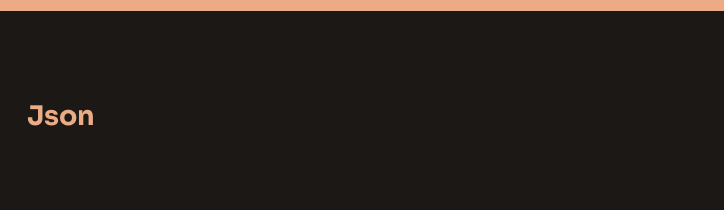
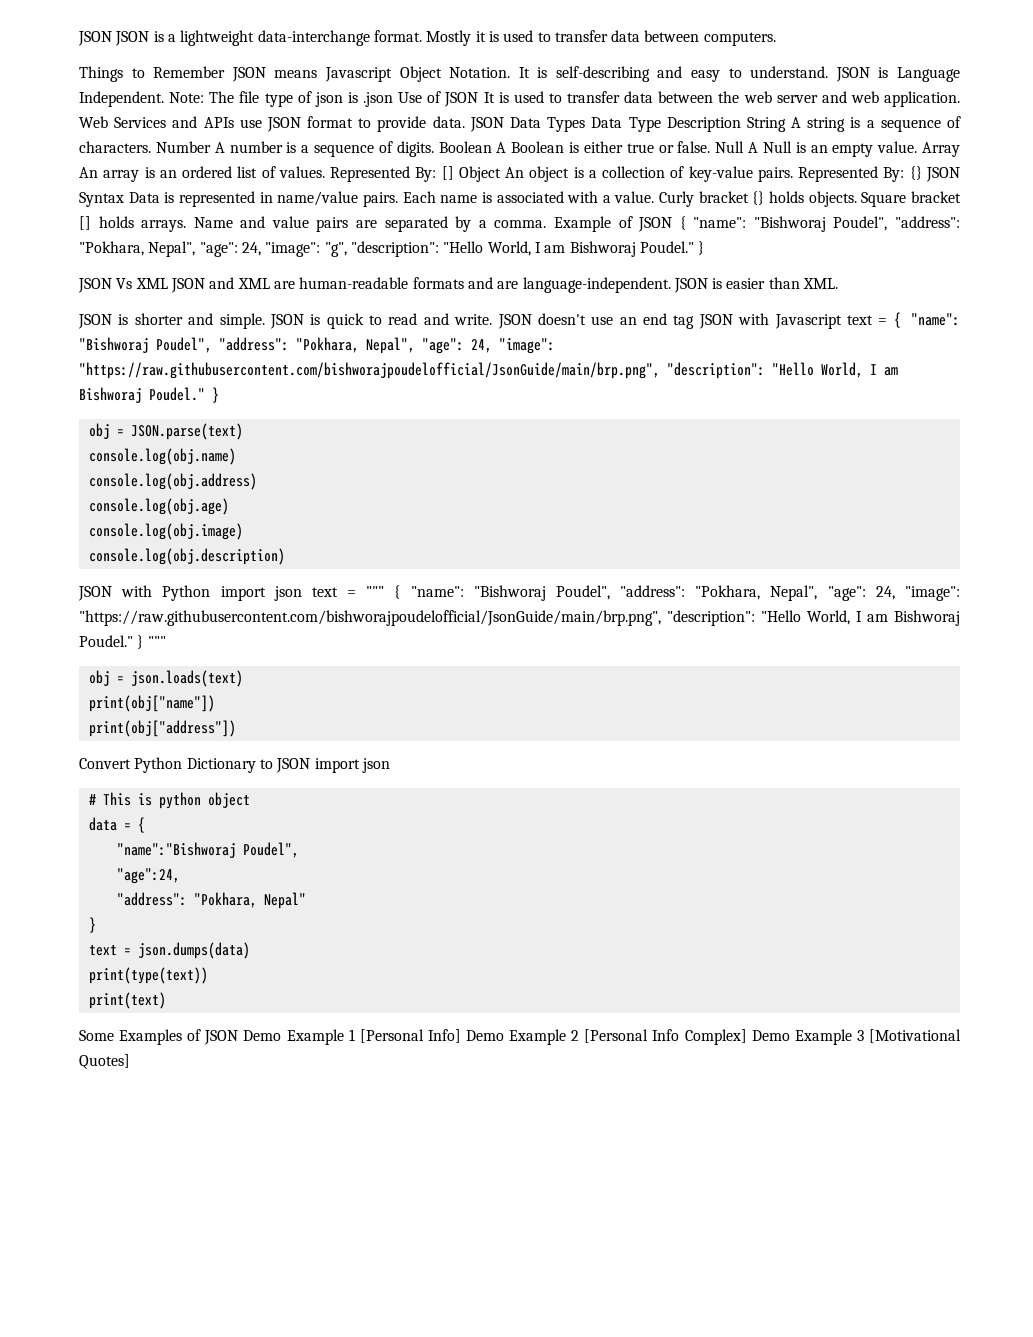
- Json
+ JSON JSON is a lightweight data-interchange format. Mostly it is used to transfer data between computers.
+ Things to Remember JSON means Javascript Object Notation. It is self-describing and easy to understand. JSON is Language Independent. Note: The file type of json is .json Use of JSON It is used to transfer data between the web server and web application. Web Services and APIs use JSON format to provide data. JSON Data Types Data Type Description String A string is a sequence of characters. Number A number is a sequence of digits. Boolean A Boolean is either true or false. Null A Null is an empty value. Array An array is an ordered list of values. Represented By: [] Object An object is a collection of key-value pairs. Represented By: {} JSON Syntax Data is represented in name/value pairs. Each name is associated with a value. Curly bracket {} holds objects. Square bracket [] holds arrays. Name and value pairs are separated by a comma. Example of JSON { "name": "Bishworaj Poudel", "address": "Pokhara, Nepal", "age": 24, "image": "g", "description": "Hello World, I am Bishworaj Poudel." }
+ JSON Vs XML JSON and XML are human-readable formats and are language-independent. JSON is easier than XML.
+ JSON is shorter and simple. JSON is quick to read and write. JSON doesn't use an end tag JSON with Javascript text = { "name": "Bishworaj Poudel", "address": "Pokhara, Nepal", "age": 24, "image": "https://raw.githubusercontent.com/bishworajpoudelofficial/JsonGuide/main/brp.png", "description": "Hello World, I am Bishworaj Poudel." }
+ obj = JSON.parse(text)
+ console.log(obj.name)
+ console.log(obj.address)
+ console.log(obj.age)
+ console.log(obj.image)
+ console.log(obj.description)
+ JSON with Python import json text = """ { "name": "Bishworaj Poudel", "address": "Pokhara, Nepal", "age": 24, "image": "https://raw.githubusercontent.com/bishworajpoudelofficial/JsonGuide/main/brp.png", "description": "Hello World, I am Bishworaj Poudel." } """
+ obj = json.loads(text)
+ print(obj["name"])
+ print(obj["address"])
+ Convert Python Dictionary to JSON import json
+ # This is python object
+ data = {
+ "name":"Bishworaj Poudel",
+ "age":24,
+ "address": "Pokhara, Nepal"
+ }
+ text = json.dumps(data)
+ print(type(text))
+ print(text)
+ Some Examples of JSON Demo Example 1 [Personal Info] Demo Example 2 [Personal Info Complex] Demo Example 3 [Motivational Quotes]

